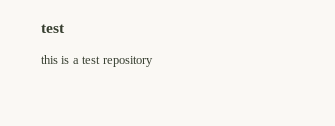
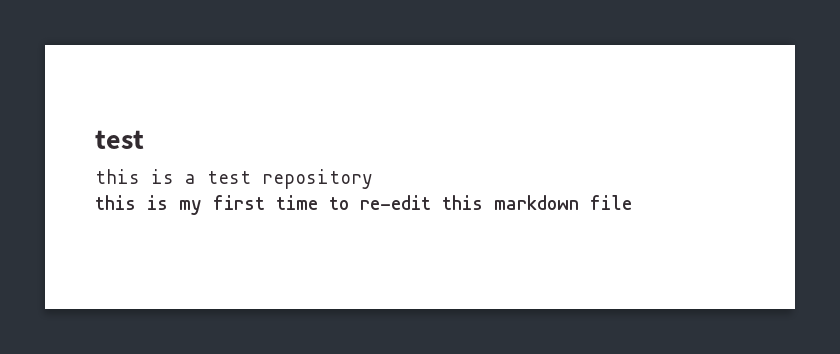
+ this is my first time to re-edit this markdown file

